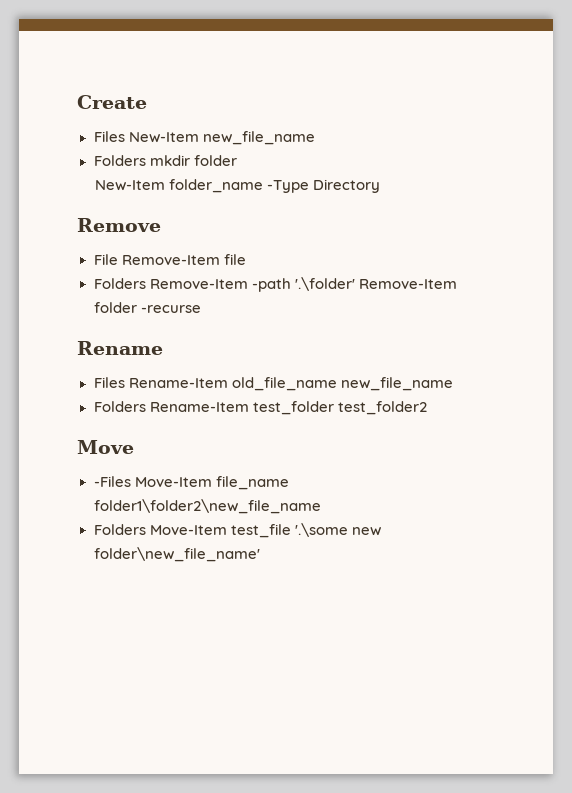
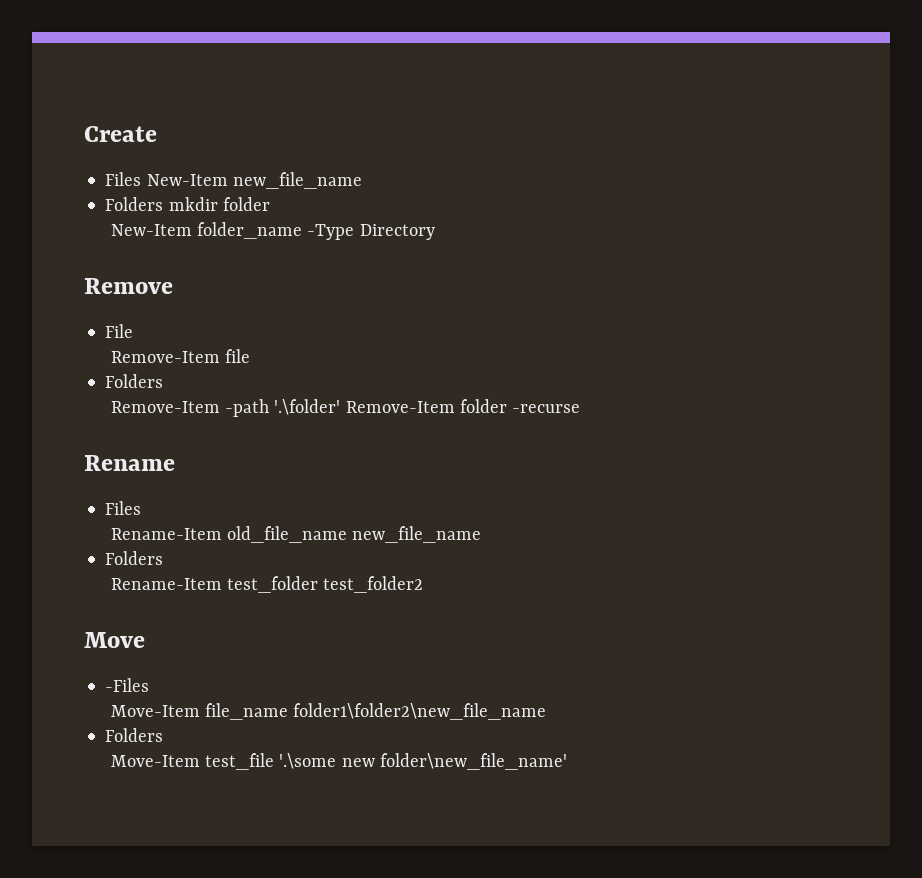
- File Remove-Item file
- Folders Remove-Item -path '.\folder' Remove-Item folder -recurse
+ File
+ Remove-Item file
+ Folders
+ Remove-Item -path '.\folder' Remove-Item folder -recurse
  Rename
- Files Rename-Item old_file_name new_file_name
- Folders Rename-Item test_folder test_folder2
+ Files
+ Rename-Item old_file_name new_file_name
+ Folders
+ Rename-Item test_folder test_folder2
- -Files Move-Item file_name folder1\folder2\new_file_name
- Folders Move-Item test_file '.\some new folder\new_file_name'
+ -Files
+ Move-Item file_name folder1\folder2\new_file_name
+ Folders
+ Move-Item test_file '.\some new folder\new_file_name'

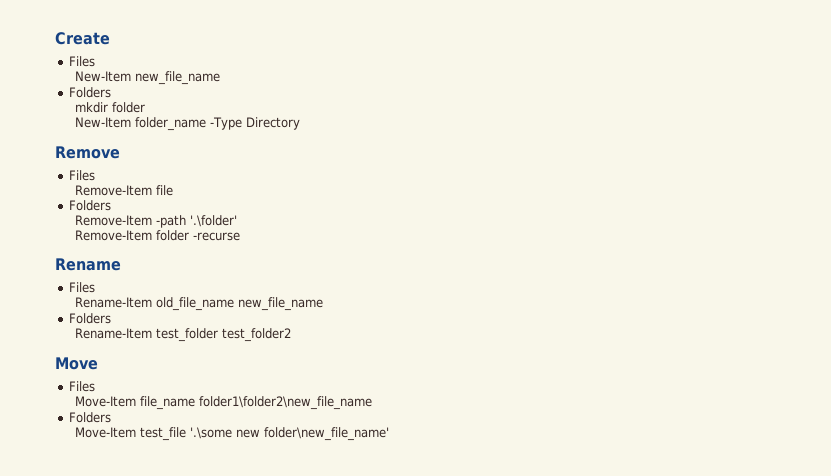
  Create
- Files New-Item new_file_name
- Folders mkdir folder
+ Files
+ New-Item new_file_name
+ Folders
+ mkdir folder
  Remove
- File
+ Files
- Remove-Item -path '.\folder' Remove-Item folder -recurse
+ Remove-Item -path '.\folder'
+ Remove-Item folder -recurse
  Move
- -Files
+ Files

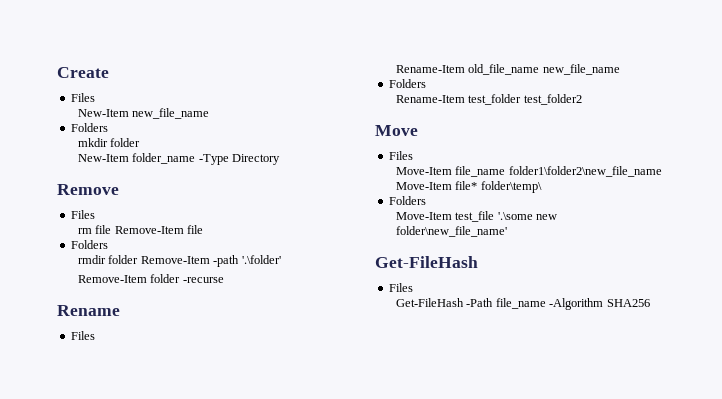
- Remove-Item file
+ rm file Remove-Item file
- Remove-Item -path '.\folder'
+ rmdir folder Remove-Item -path '.\folder'
- Move-Item file_name folder1\folder2\new_file_name
+ Move-Item file_name folder1\folder2\new_file_name Move-Item file* folder\temp\
  Move-Item test_file '.\some new folder\new_file_name'
+ Get-FileHash
+ Files
+ Get-FileHash -Path file_name -Algorithm SHA256

